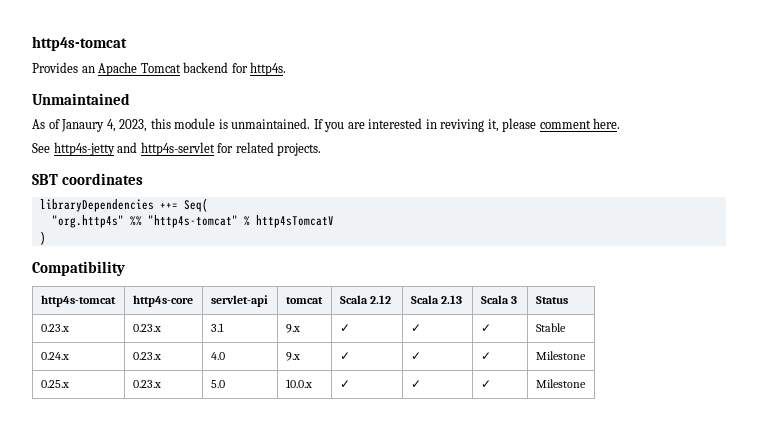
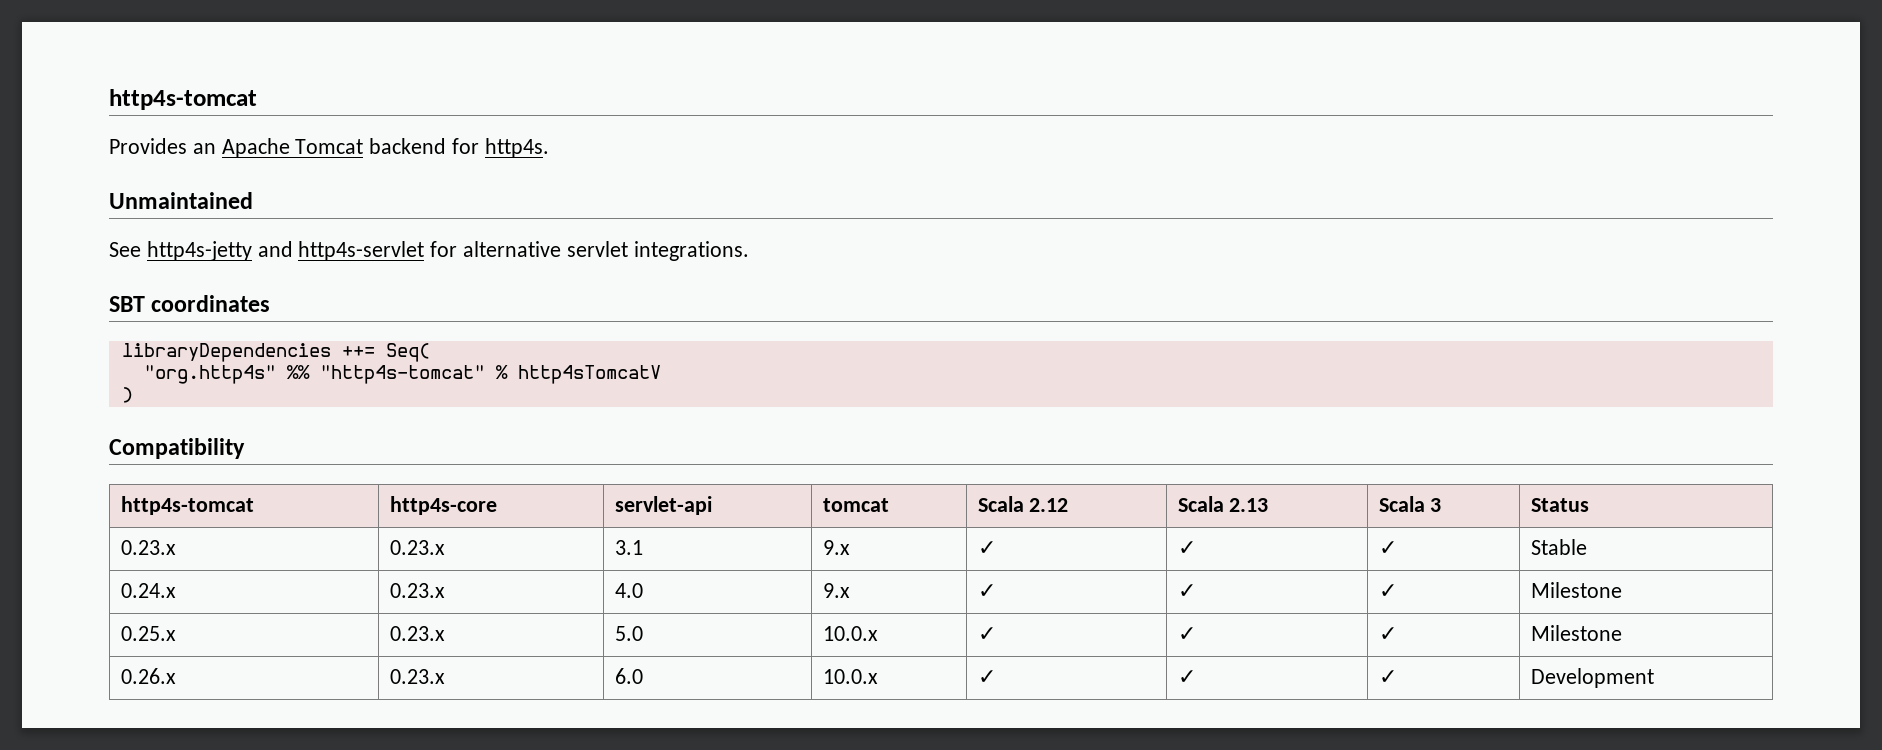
- As of Janaury 4, 2023, this module is unmaintained. If you are interested in reviving it, please comment here.
- See http4s-jetty and http4s-servlet for related projects.
+ See http4s-jetty and http4s-servlet for alternative servlet integrations.
+ 0.26.x | 0.23.x | 6.0 | 10.0.x | ✓ | ✓ | ✓ | Development

